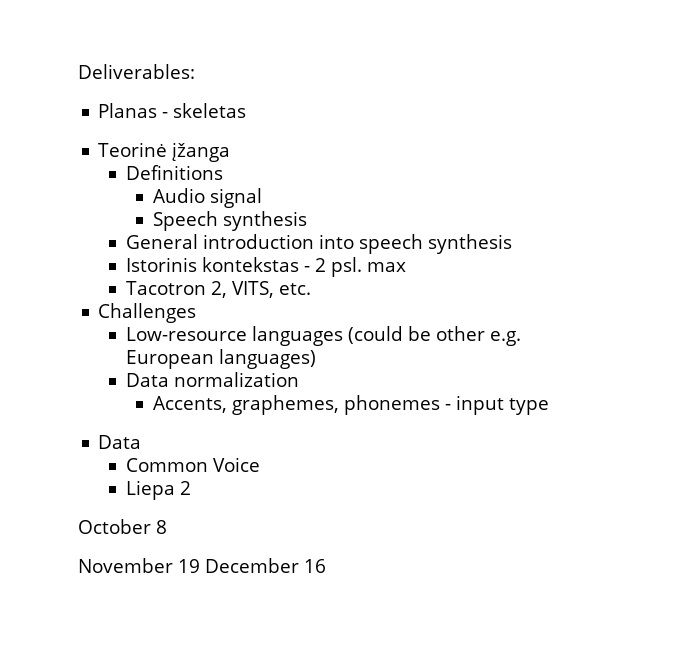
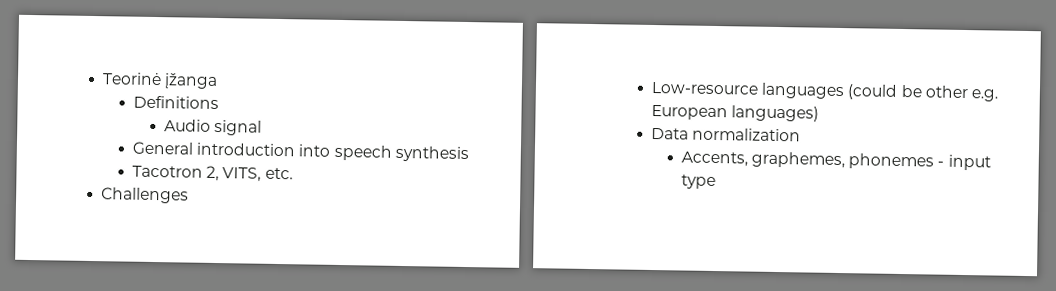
- Deliverables:
- Planas - skeletas
- Speech synthesis
- Istorinis kontekstas - 2 psl. max
  Accents, graphemes, phonemes - input type
- Data
- Common Voice
- Liepa 2
- October 8
- November 19 December 16

